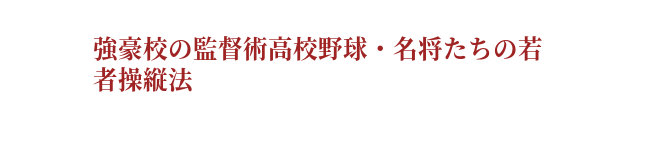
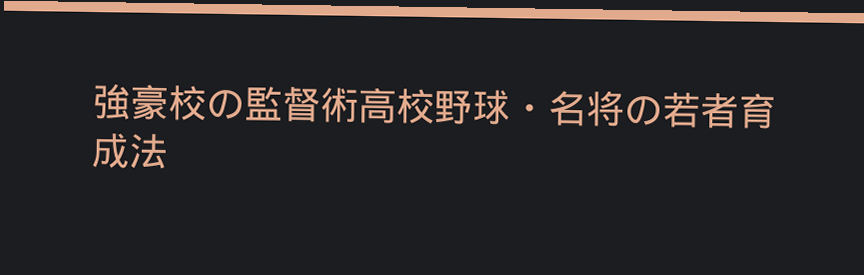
- 強豪校の監督術高校野球・名将たちの若者操縦法
+ 強豪校の監督術高校野球・名将の若者育成法

